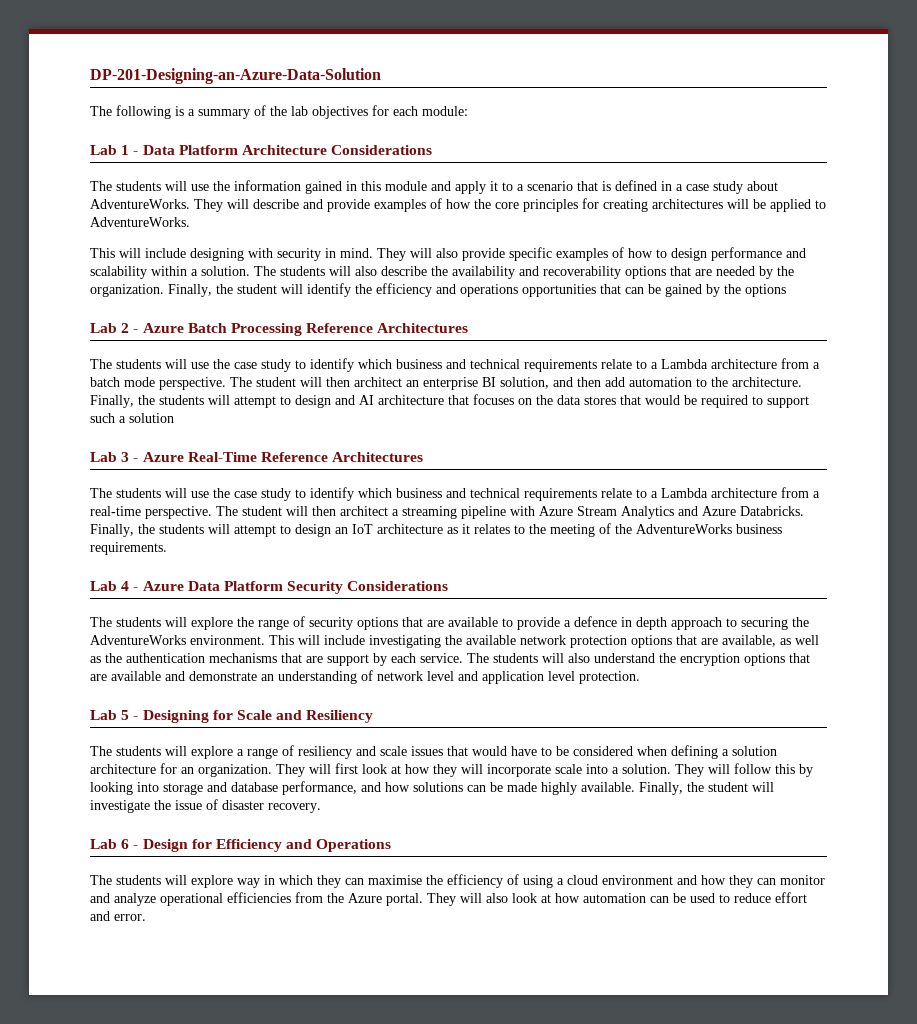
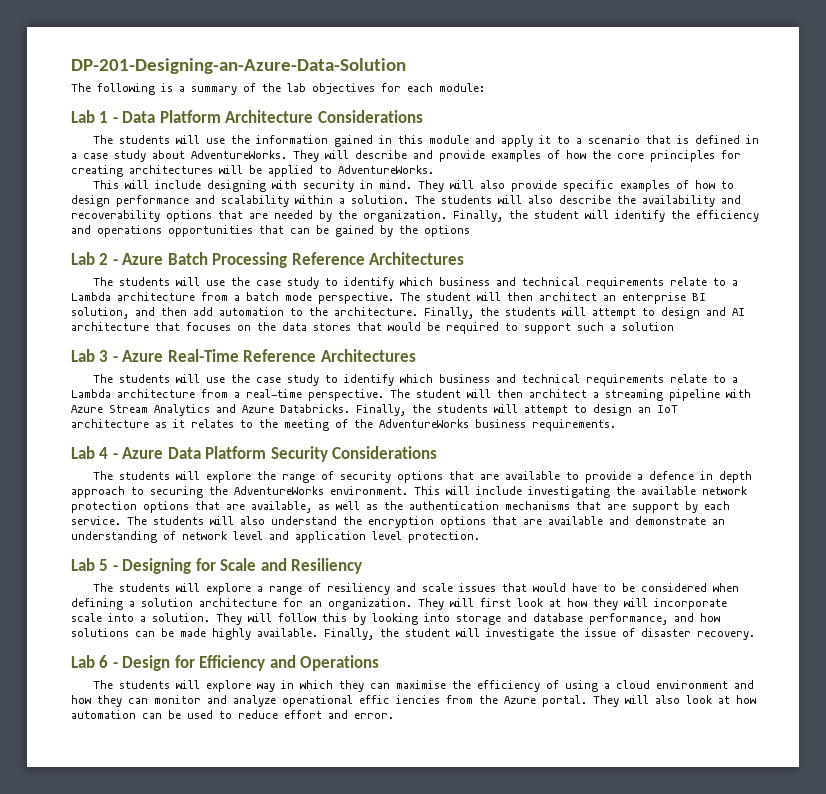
- The students will explore way in which they can maximise the efficiency of using a cloud environment and how they can monitor and analyze operational efficiencies from the Azure portal.
+ The students will explore way in which they can maximise the efficiency of using a cloud environment and how they can monitor and analyze operational effic iencies from the Azure portal.

